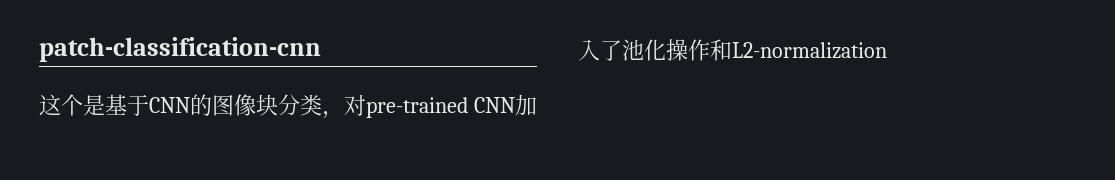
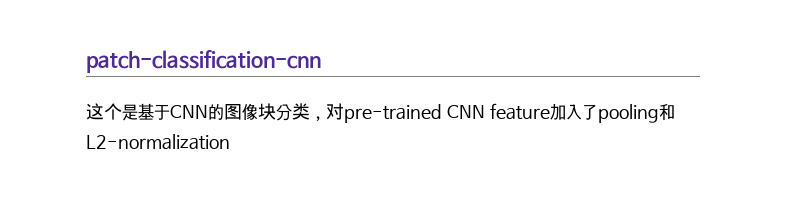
- 这个是基于CNN的图像块分类，对pre-trained CNN加入了池化操作和L2-normalization
+ 这个是基于CNN的图像块分类，对pre-trained CNN feature加入了pooling和L2-normalization

